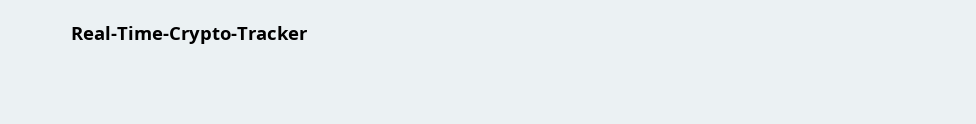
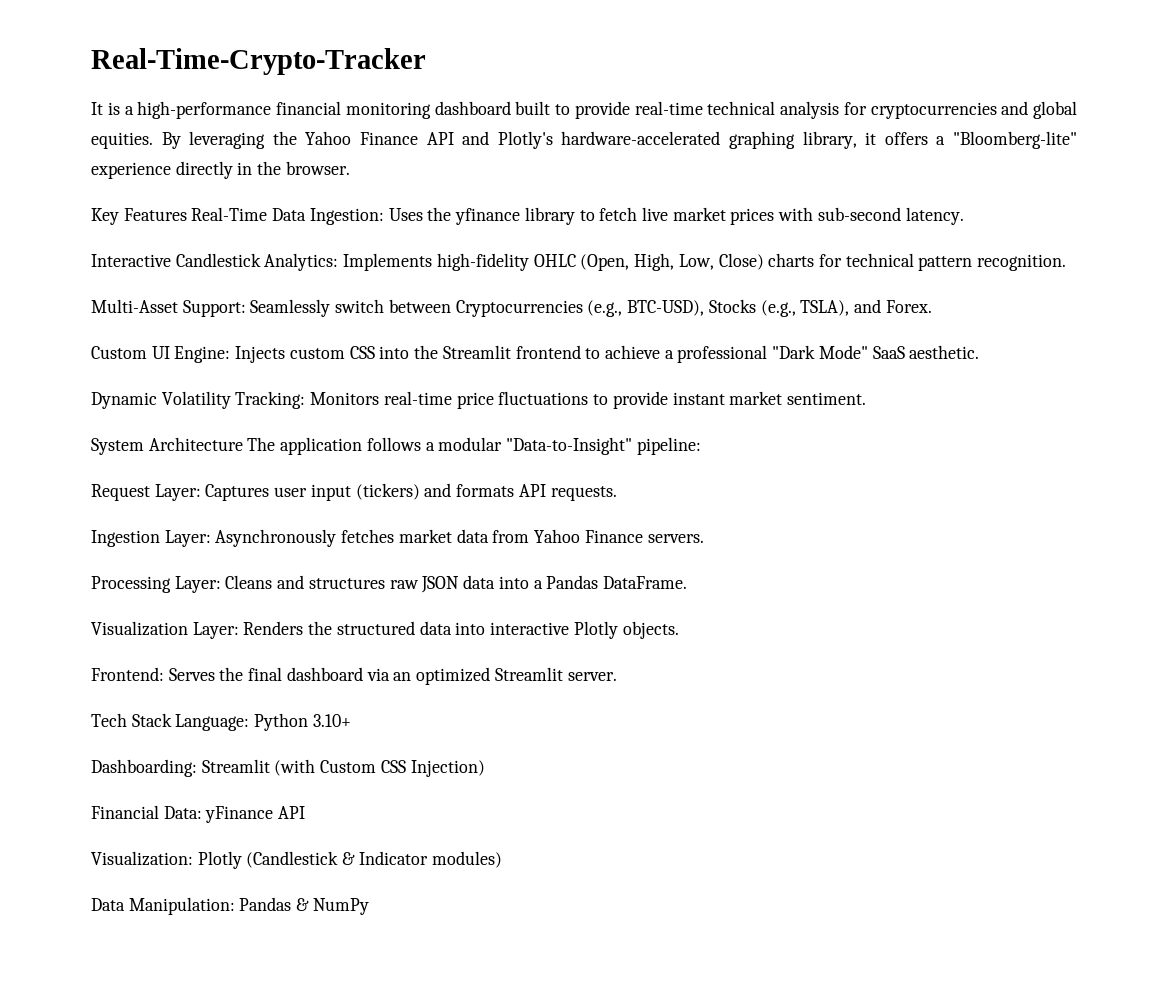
+ It is a high-performance financial monitoring dashboard built to provide real-time technical analysis for cryptocurrencies and global equities. By leveraging the Yahoo Finance API and Plotly's hardware-accelerated graphing library, it offers a "Bloomberg-lite" experience directly in the browser.
+ Key Features Real-Time Data Ingestion: Uses the yfinance library to fetch live market prices with sub-second latency.
+ Interactive Candlestick Analytics: Implements high-fidelity OHLC (Open, High, Low, Close) charts for technical pattern recognition.
+ Multi-Asset Support: Seamlessly switch between Cryptocurrencies (e.g., BTC-USD), Stocks (e.g., TSLA), and Forex.
+ Custom UI Engine: Injects custom CSS into the Streamlit frontend to achieve a professional "Dark Mode" SaaS aesthetic.
+ Dynamic Volatility Tracking: Monitors real-time price fluctuations to provide instant market sentiment.
+ System Architecture The application follows a modular "Data-to-Insight" pipeline:
+ Request Layer: Captures user input (tickers) and formats API requests.
+ Ingestion Layer: Asynchronously fetches market data from Yahoo Finance servers.
+ Processing Layer: Cleans and structures raw JSON data into a Pandas DataFrame.
+ Visualization Layer: Renders the structured data into interactive Plotly objects.
+ Frontend: Serves the final dashboard via an optimized Streamlit server.
+ Tech Stack Language: Python 3.10+
+ Dashboarding: Streamlit (with Custom CSS Injection)
+ Financial Data: yFinance API
+ Visualization: Plotly (Candlestick & Indicator modules)
+ Data Manipulation: Pandas & NumPy

